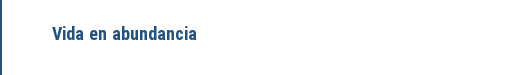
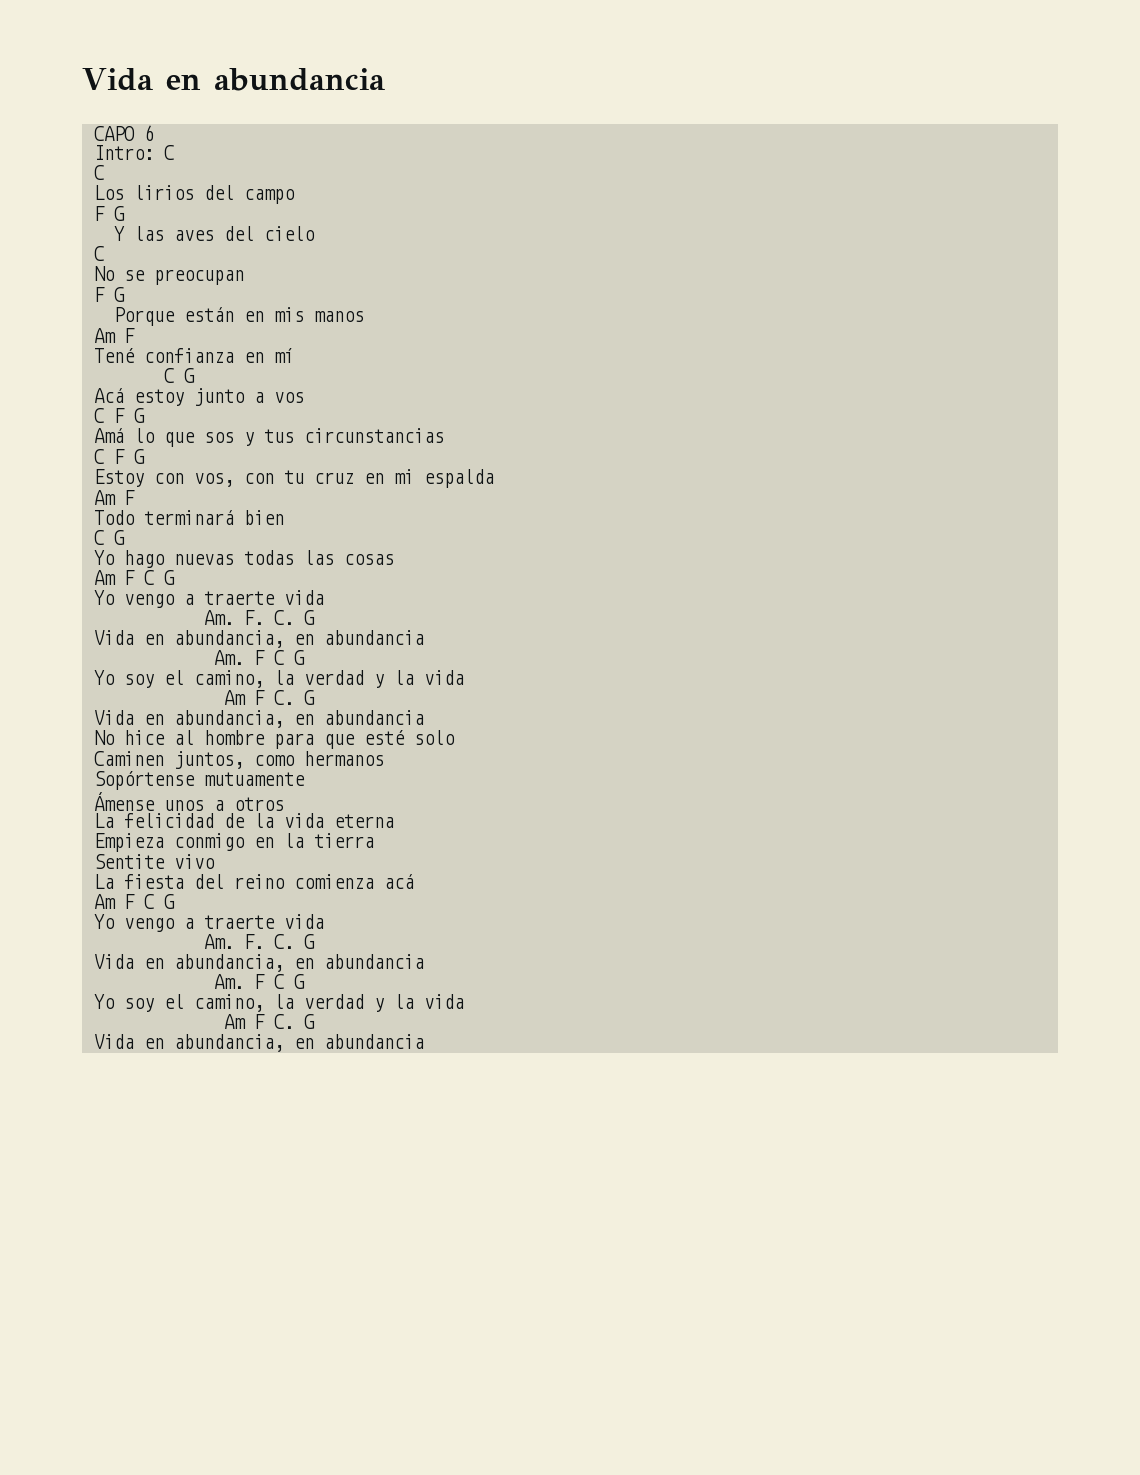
+ CAPO 6
+ Intro: C
+ C
+ Los lirios del campo
+ F G
+ Y las aves del cielo
+ C
+ No se preocupan
+ F G
+ Porque están en mis manos
+ Am F
+ Tené confianza en mí
+ C G
+ Acá estoy junto a vos
+ C F G
+ Amá lo que sos y tus circunstancias
+ C F G
+ Estoy con vos, con tu cruz en mi espalda
+ Am F
+ Todo terminará bien
+ C G
+ Yo hago nuevas todas las cosas
+ Am F C G
+ Yo vengo a traerte vida
+ Am. F. C. G
+ Vida en abundancia, en abundancia
+ Am. F C G
+ Yo soy el camino, la verdad y la vida
+ Am F C. G
+ Vida en abundancia, en abundancia
+ No hice al hombre para que esté solo
+ Caminen juntos, como hermanos
+ Sopórtense mutuamente
+ Ámense unos a otros
+ La felicidad de la vida eterna
+ Empieza conmigo en la tierra
+ Sentite vivo
+ La fiesta del reino comienza acá
+ Am F C G
+ Yo vengo a traerte vida
+ Am. F. C. G
+ Vida en abundancia, en abundancia
+ Am. F C G
+ Yo soy el camino, la verdad y la vida
+ Am F C. G
+ Vida en abundancia, en abundancia

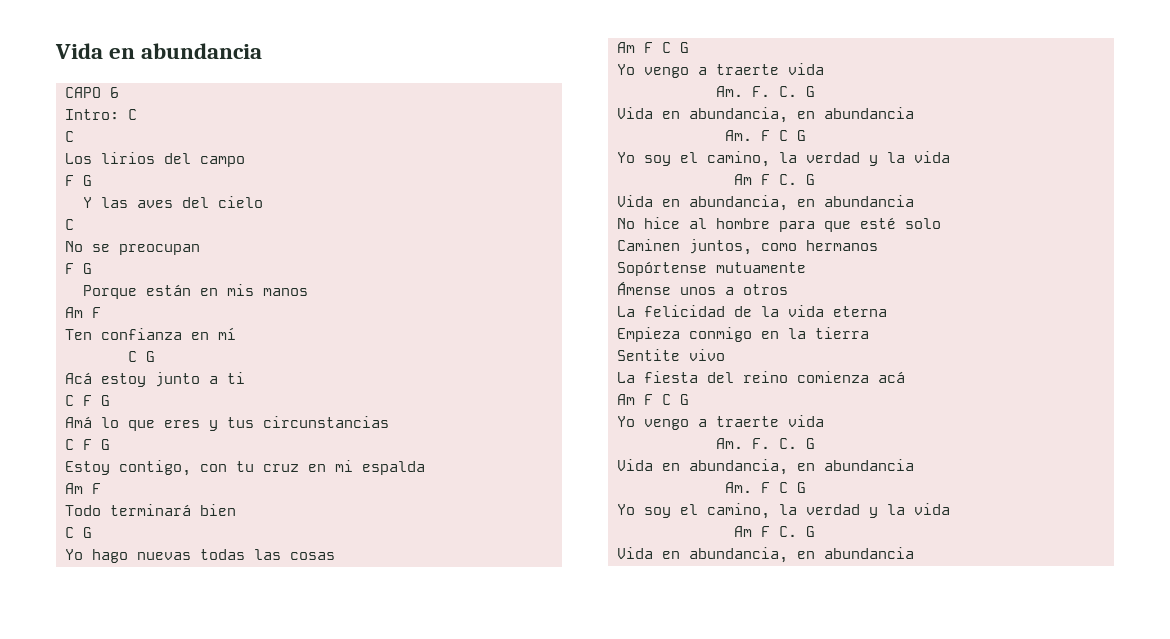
- Tené confianza en mí
+ Ten confianza en mí
- Acá estoy junto a vos
+ Acá estoy junto a ti
- Amá lo que sos y tus circunstancias
+ Amá lo que eres y tus circunstancias
- Estoy con vos, con tu cruz en mi espalda
+ Estoy contigo, con tu cruz en mi espalda

